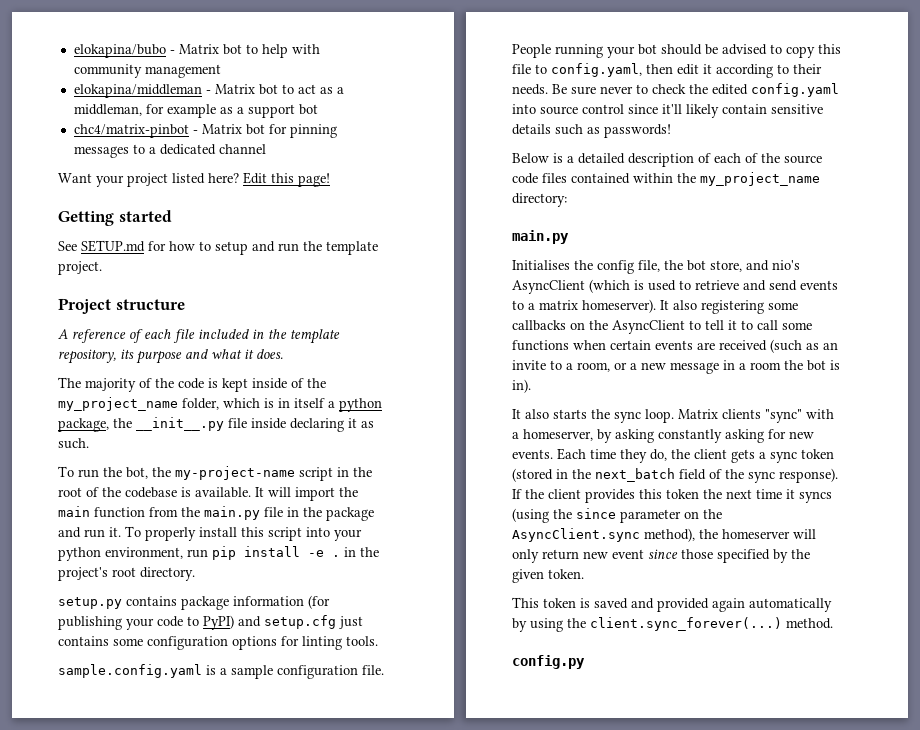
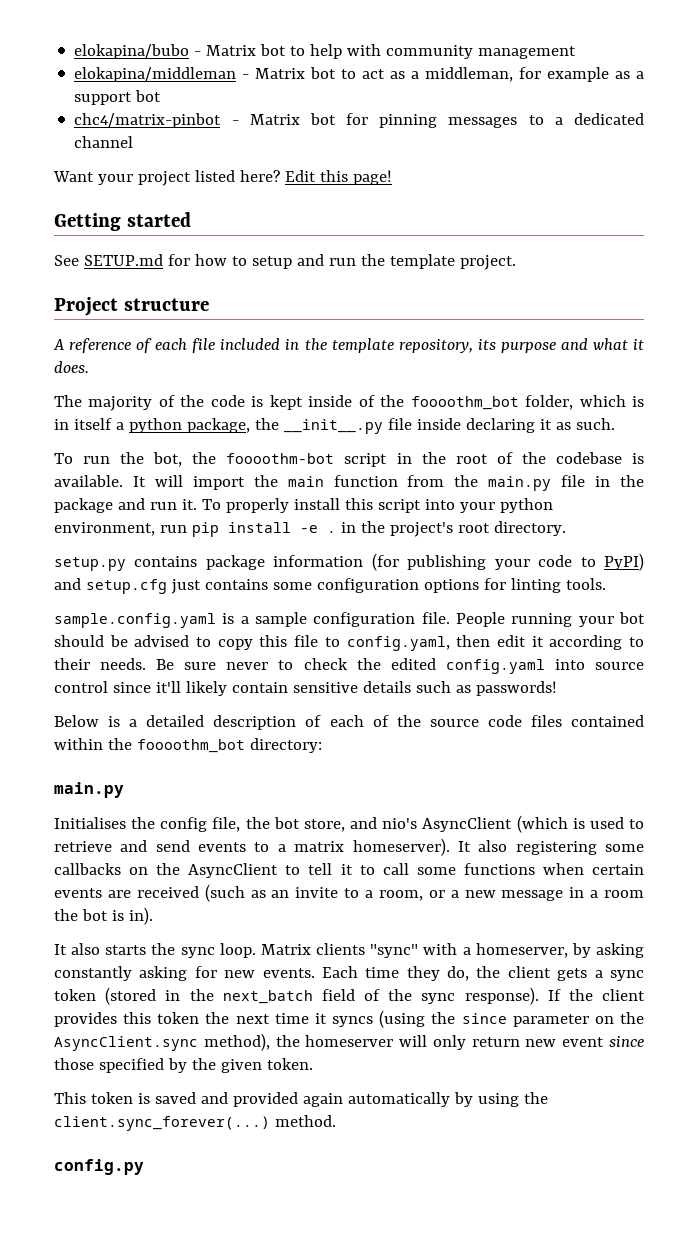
- The majority of the code is kept inside of the my_project_name folder, which is in itself a python package, the __init__.py file inside declaring it as such.
+ The majority of the code is kept inside of the foooothm_bot folder, which is in itself a python package, the __init__.py file inside declaring it as such.
- To run the bot, the my-project-name script in the root of the codebase is available.
+ To run the bot, the foooothm-bot script in the root of the codebase is available.
- Below is a detailed description of each of the source code files contained within the my_project_name directory:
+ Below is a detailed description of each of the source code files contained within the foooothm_bot directory:

